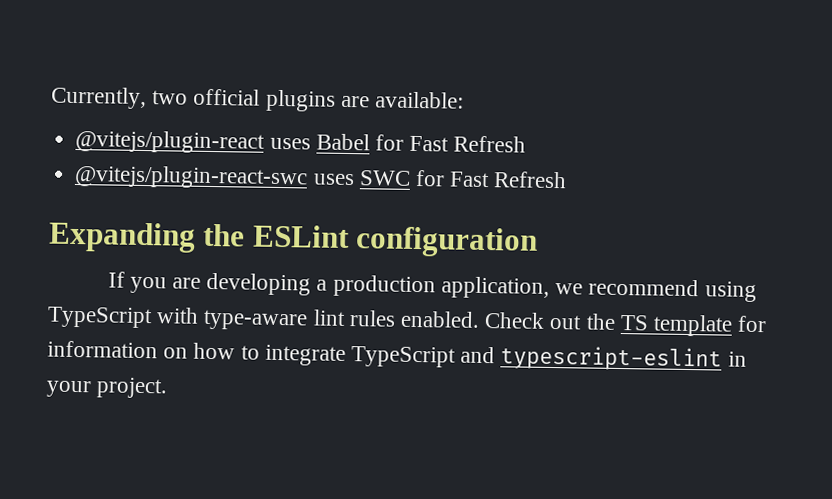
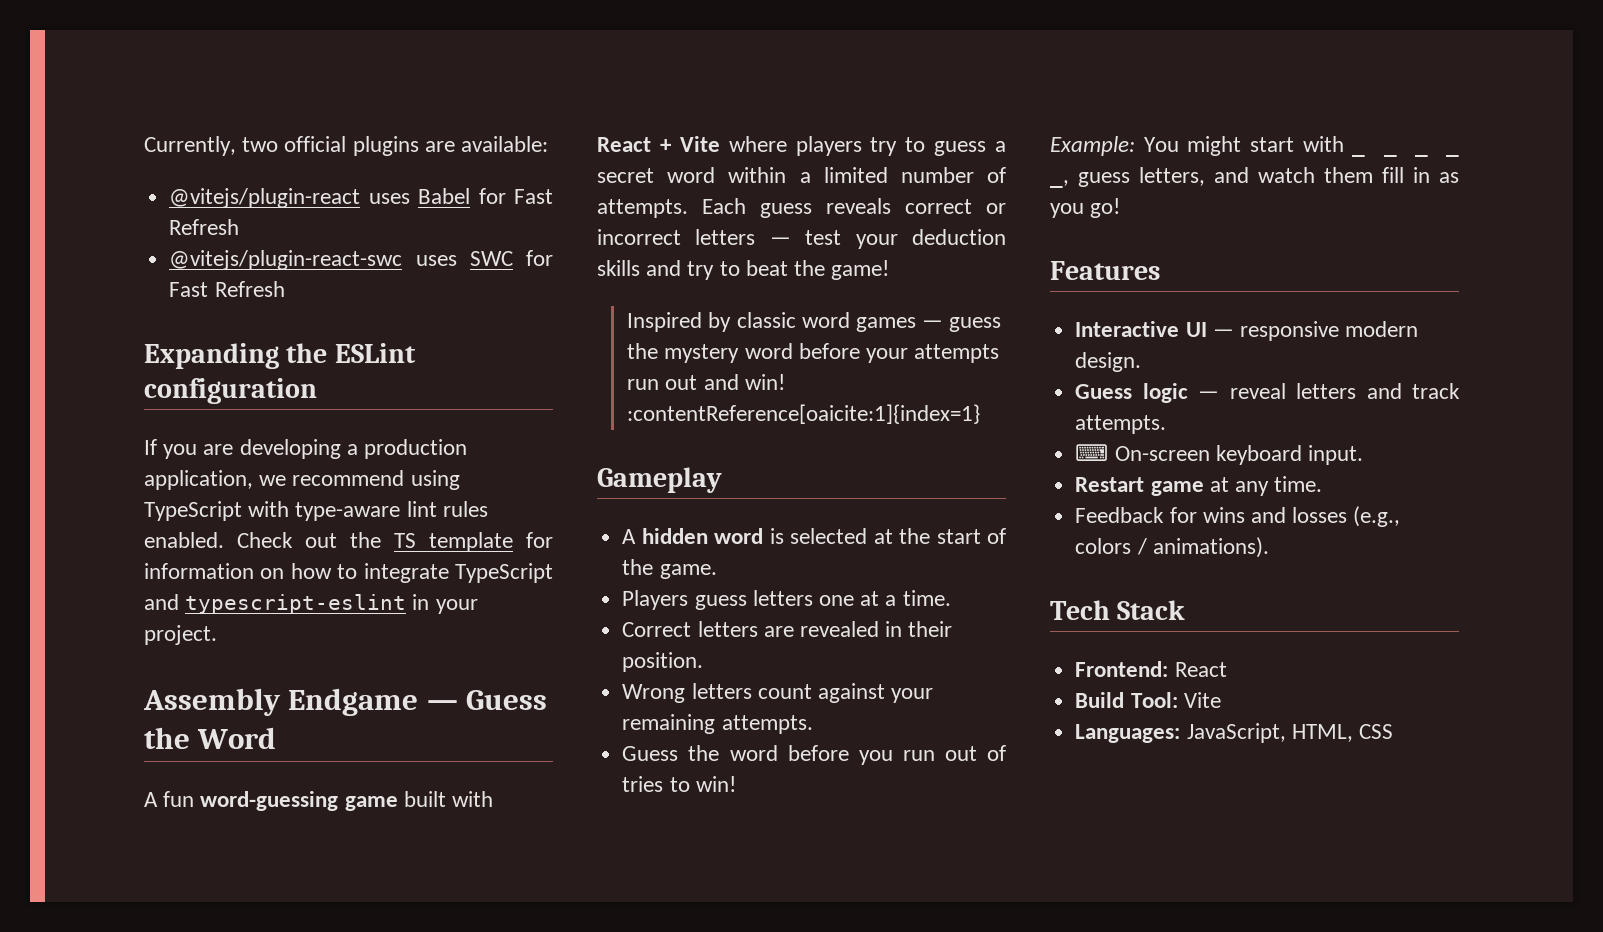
+ Assembly Endgame — Guess the Word
+ A fun word-guessing game built with React + Vite where players try to guess a secret word within a limited number of attempts. Each guess reveals correct or incorrect letters — test your deduction skills and try to beat the game!
+ Inspired by classic word games — guess the mystery word before your attempts run out and win! :contentReference[oaicite:1]{index=1}
+ Gameplay
+ A hidden word is selected at the start of the game.
+ Players guess letters one at a time.
+ Correct letters are revealed in their position.
+ Wrong letters count against your remaining attempts.
+ Guess the word before you run out of tries to win!
+ Example: You might start with _ _ _ _ _, guess letters, and watch them fill in as you go!
+ Features
+ Interactive UI — responsive modern design.
+ Guess logic — reveal letters and track attempts.
+ ⌨ On-screen keyboard input.
+ Restart game at any time.
+ Feedback for wins and losses (e.g., colors / animations).
+ Tech Stack
+ Frontend: React
+ Build Tool: Vite
+ Languages: JavaScript, HTML, CSS

